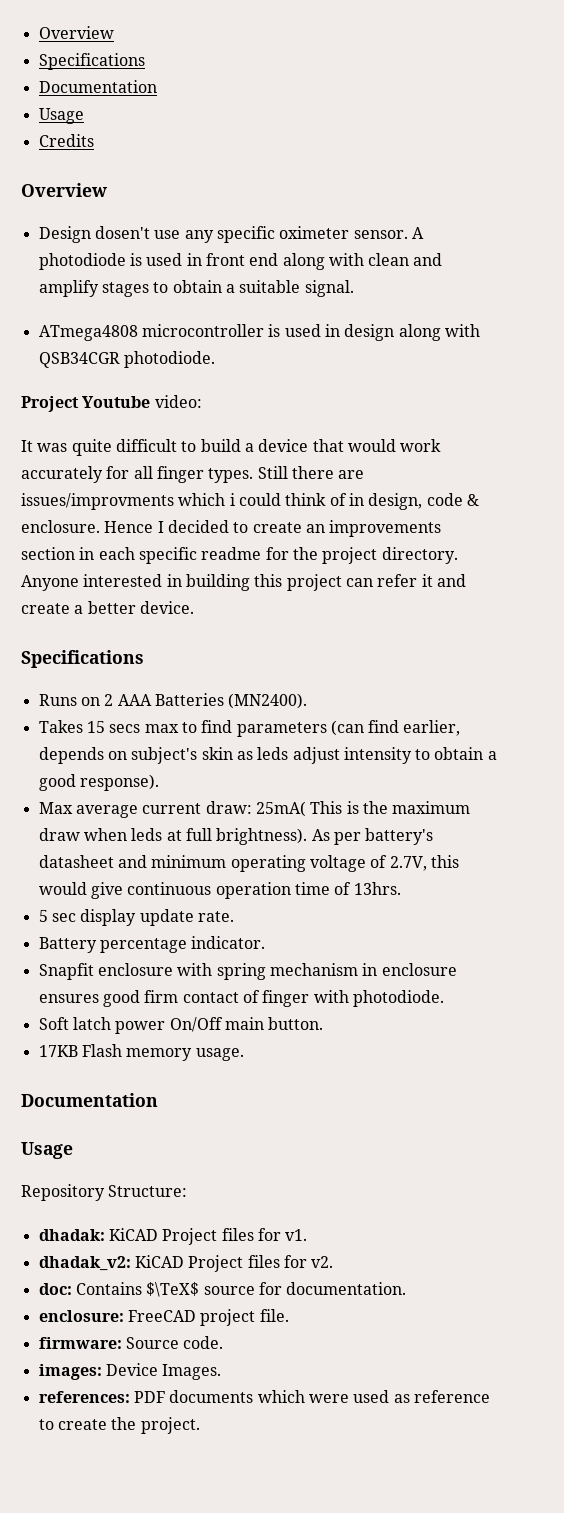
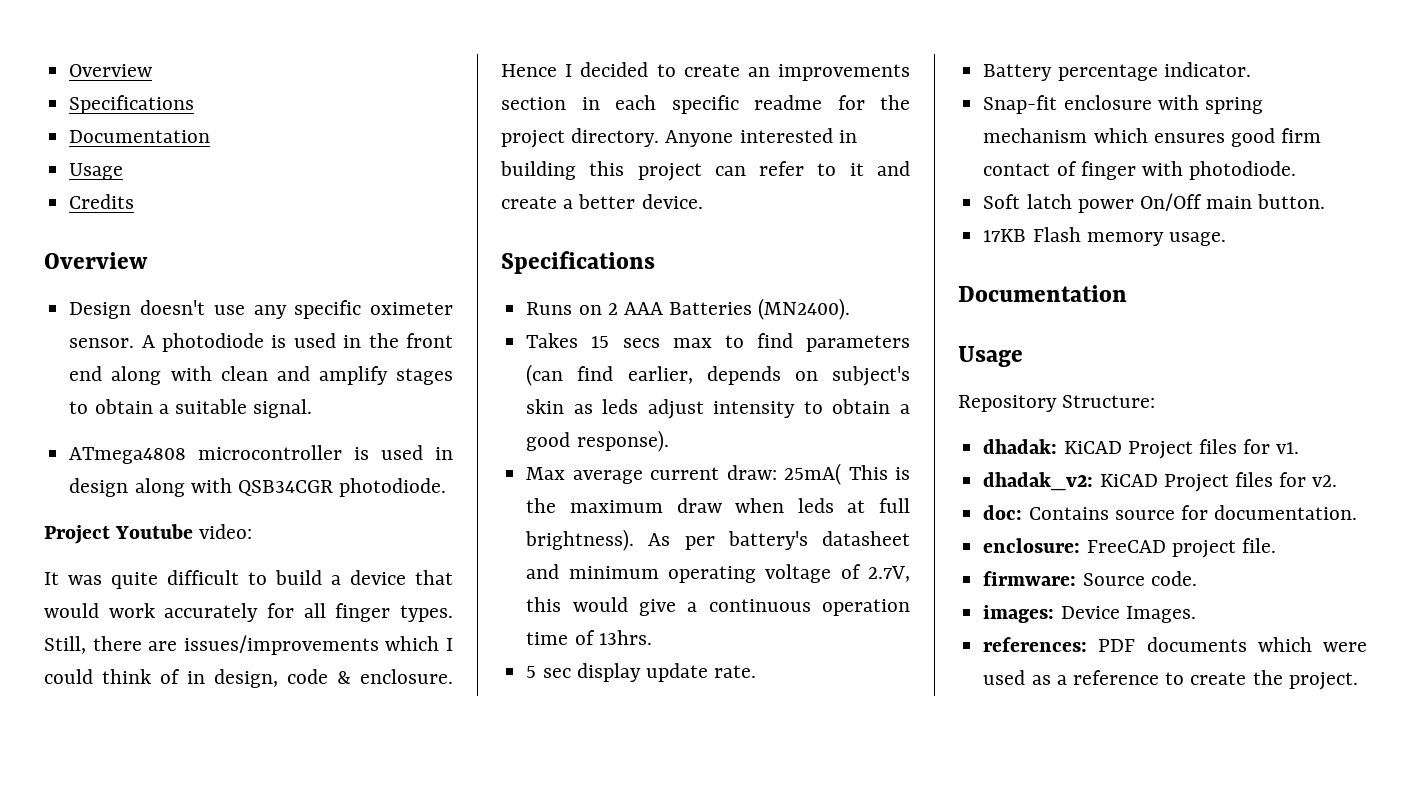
- Design dosen't use any specific oximeter sensor.
+ Design doesn't use any specific oximeter sensor.
- A photodiode is used in front end along with clean and amplify stages to obtain a suitable signal.
+ A photodiode is used in the front end along with clean and amplify stages to obtain a suitable signal.
- Still there are issues/improvments which i could think of in design, code & enclosure.
+ Still, there are issues/improvements which I could think of in design, code & enclosure.
- Anyone interested in building this project can refer it and create a better device.
+ Anyone interested in building this project can refer to it and create a better device.
- As per battery's datasheet and minimum operating voltage of 2.7V, this would give continuous operation time of 13hrs.
+ As per battery's datasheet and minimum operating voltage of 2.7V, this would give a continuous operation time of 13hrs.
- Snapfit enclosure with spring mechanism in enclosure ensures good firm contact of finger with photodiode.
+ Snap-fit enclosure with spring mechanism which ensures good firm contact of finger with photodiode.
- doc: Contains $\TeX$ source for documentation.
+ doc: Contains source for documentation.
- references: PDF documents which were used as reference to create the project.
+ references: PDF documents which were used as a reference to create the project.

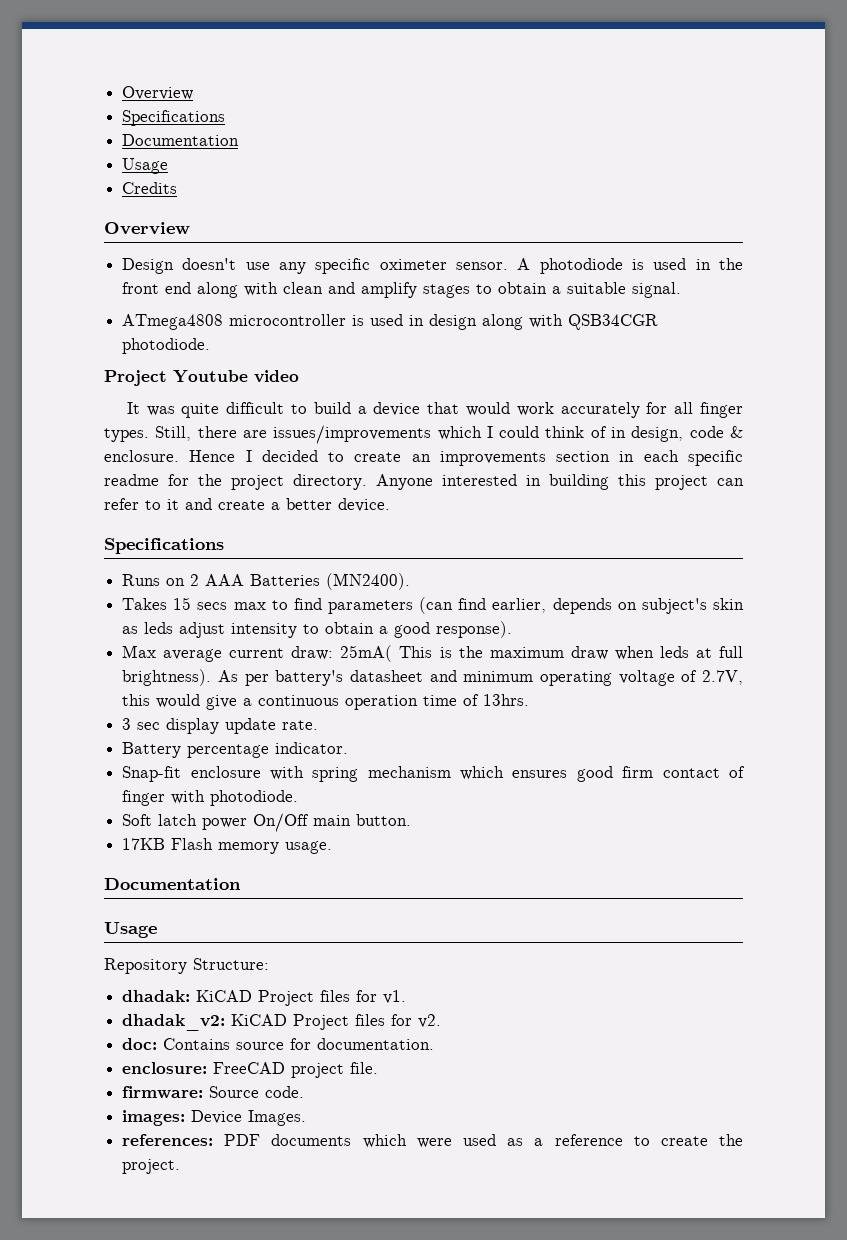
- Project Youtube video:
+ Project Youtube video
- 5 sec display update rate.
+ 3 sec display update rate.

